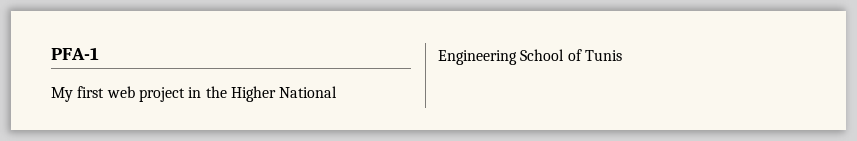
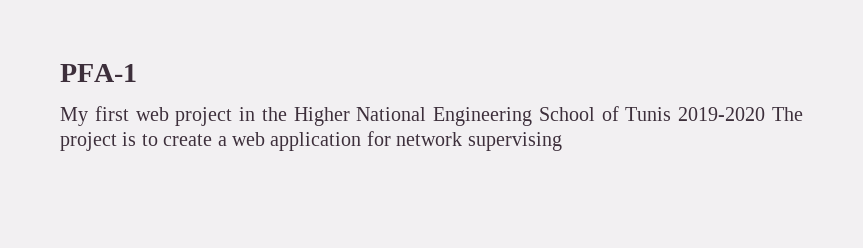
- My first web project in the Higher National Engineering School of Tunis
+ My first web project in the Higher National Engineering School of Tunis 2019-2020 The project is to create a web application for network supervising

